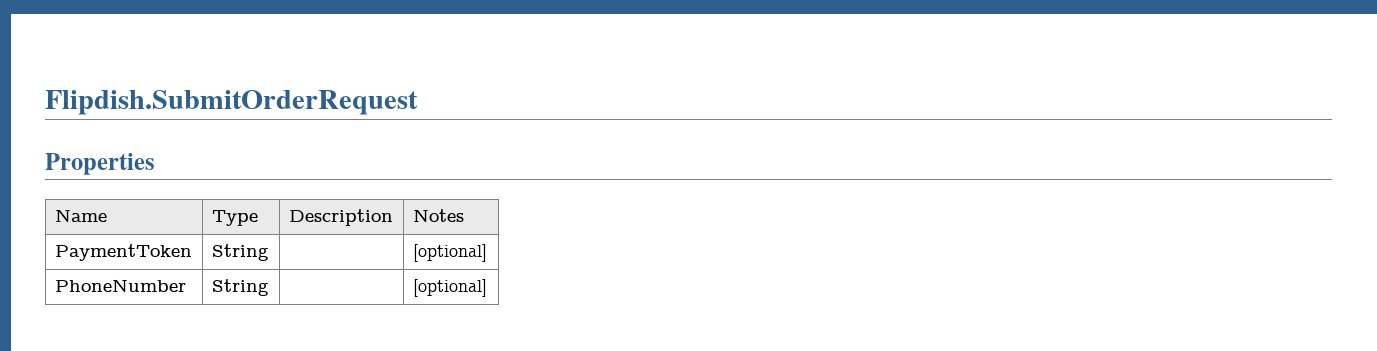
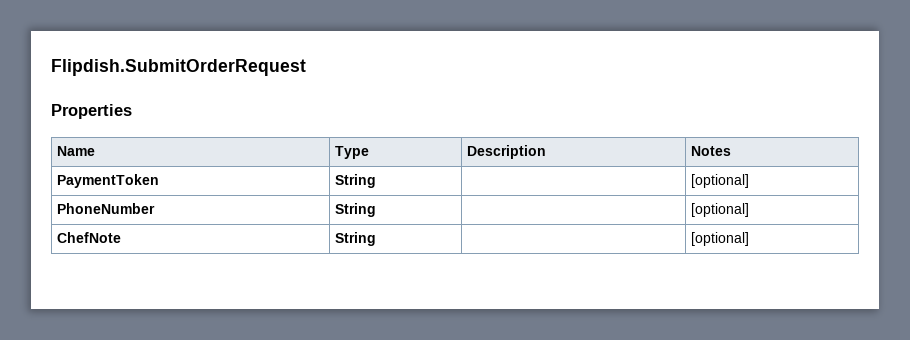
+ ChefNote | String | | [optional]

